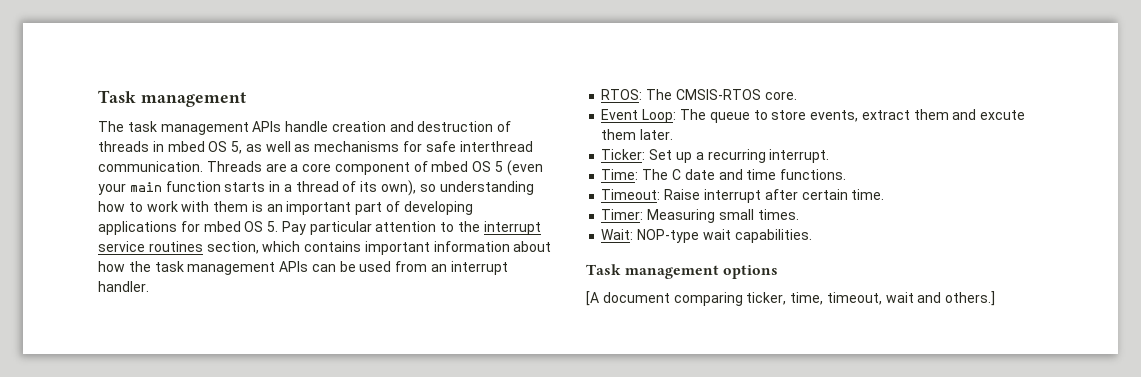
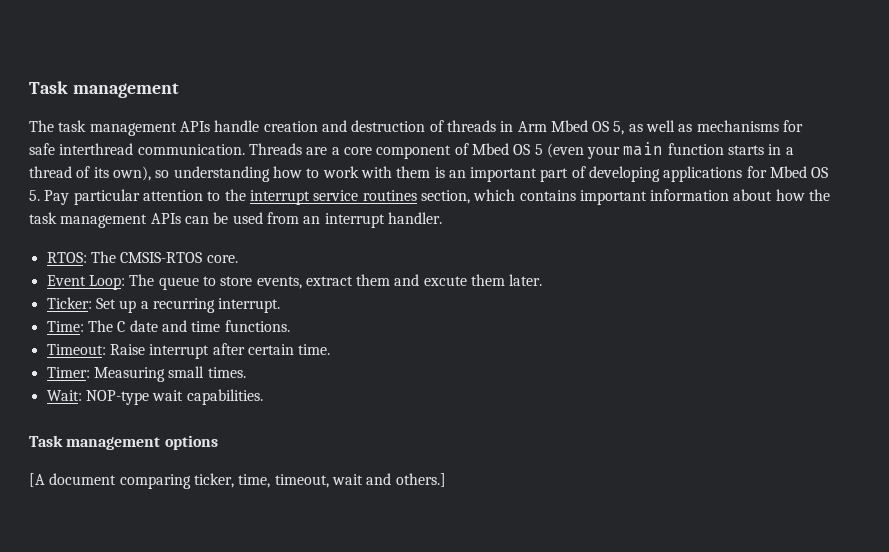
- The task management APIs handle creation and destruction of threads in mbed OS 5, as well as mechanisms for safe interthread communication.
+ The task management APIs handle creation and destruction of threads in Arm Mbed OS 5, as well as mechanisms for safe interthread communication.
- Threads are a core component of mbed OS 5 (even your main function starts in a thread of its own), so understanding how to work with them is an important part of developing applications for mbed OS 5. Pay particular attention to the interrupt service routines section, which contains important information about how the task management APIs can be used from an interrupt handler.
+ Threads are a core component of Mbed OS 5 (even your main function starts in a thread of its own), so understanding how to work with them is an important part of developing applications for Mbed OS 5. Pay particular attention to the interrupt service routines section, which contains important information about how the task management APIs can be used from an interrupt handler.

